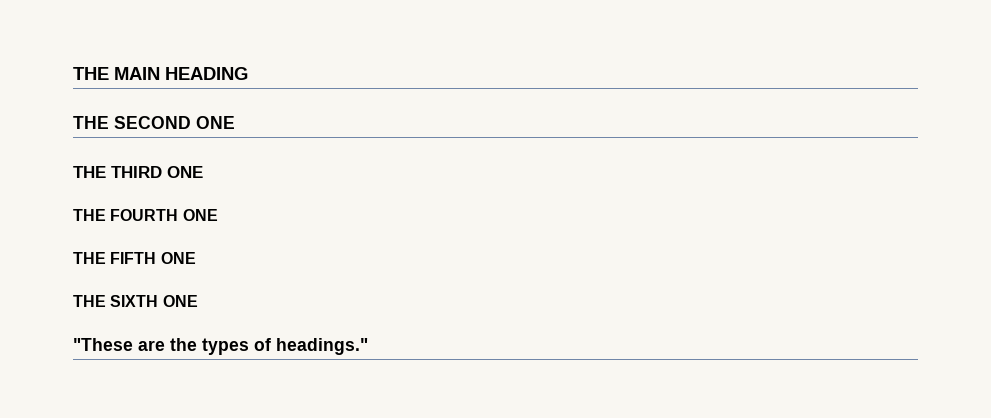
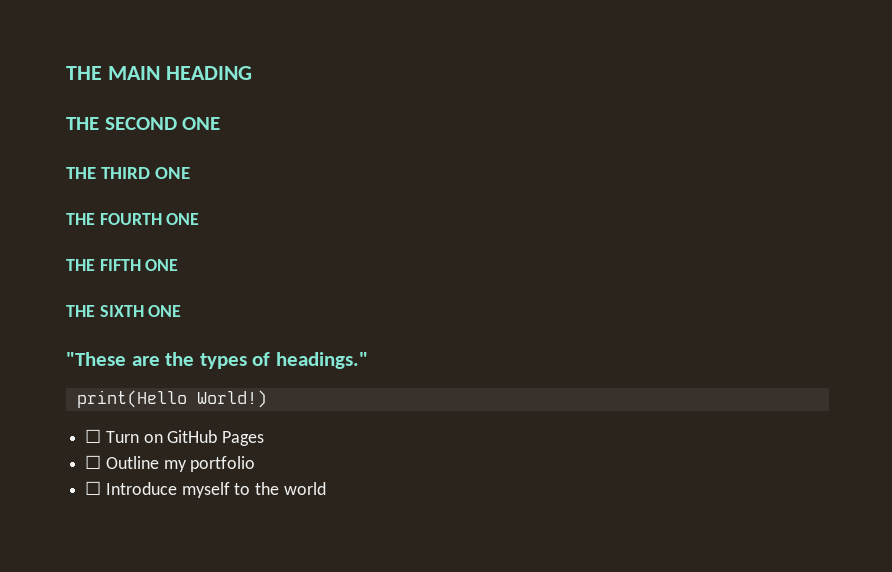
+ print(Hello World!)
+ ☐ Turn on GitHub Pages
+ ☐ Outline my portfolio
+ ☐ Introduce myself to the world

